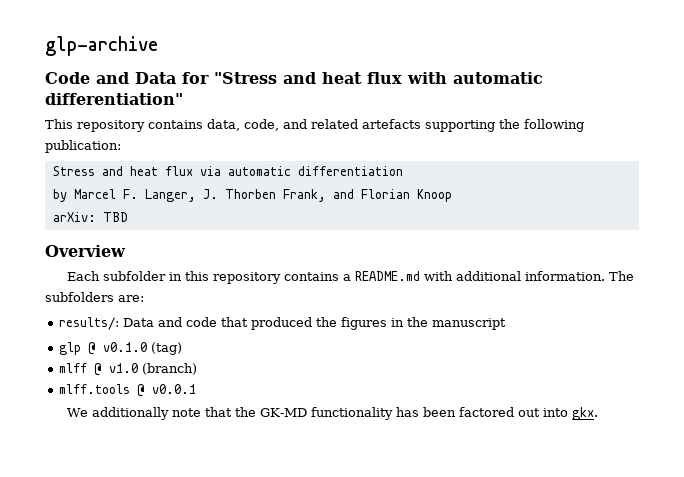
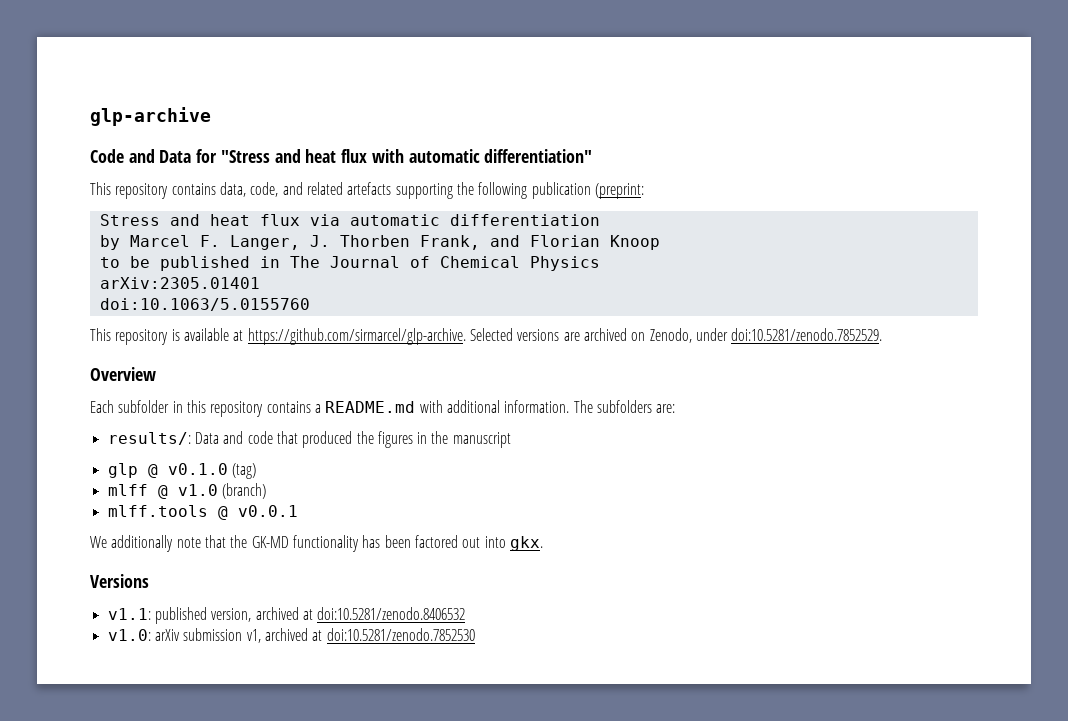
- This repository contains data, code, and related artefacts supporting the following publication:
+ This repository contains data, code, and related artefacts supporting the following publication (preprint:
- arXiv: TBD
+ to be published in The Journal of Chemical Physics
+ arXiv:2305.01401
+ doi:10.1063/5.0155760
+ This repository is available at https://github.com/sirmarcel/glp-archive. Selected versions are archived on Zenodo, under doi:10.5281/zenodo.7852529.
+ Versions
+ v1.1: published version, archived at doi:10.5281/zenodo.8406532
+ v1.0: arXiv submission v1, archived at doi:10.5281/zenodo.7852530

